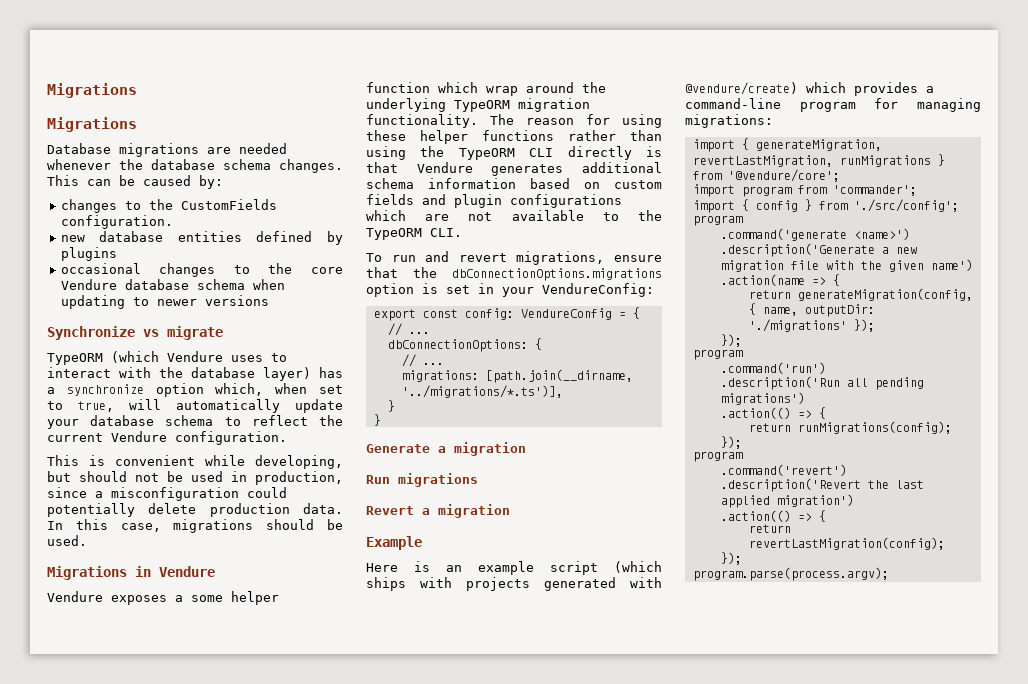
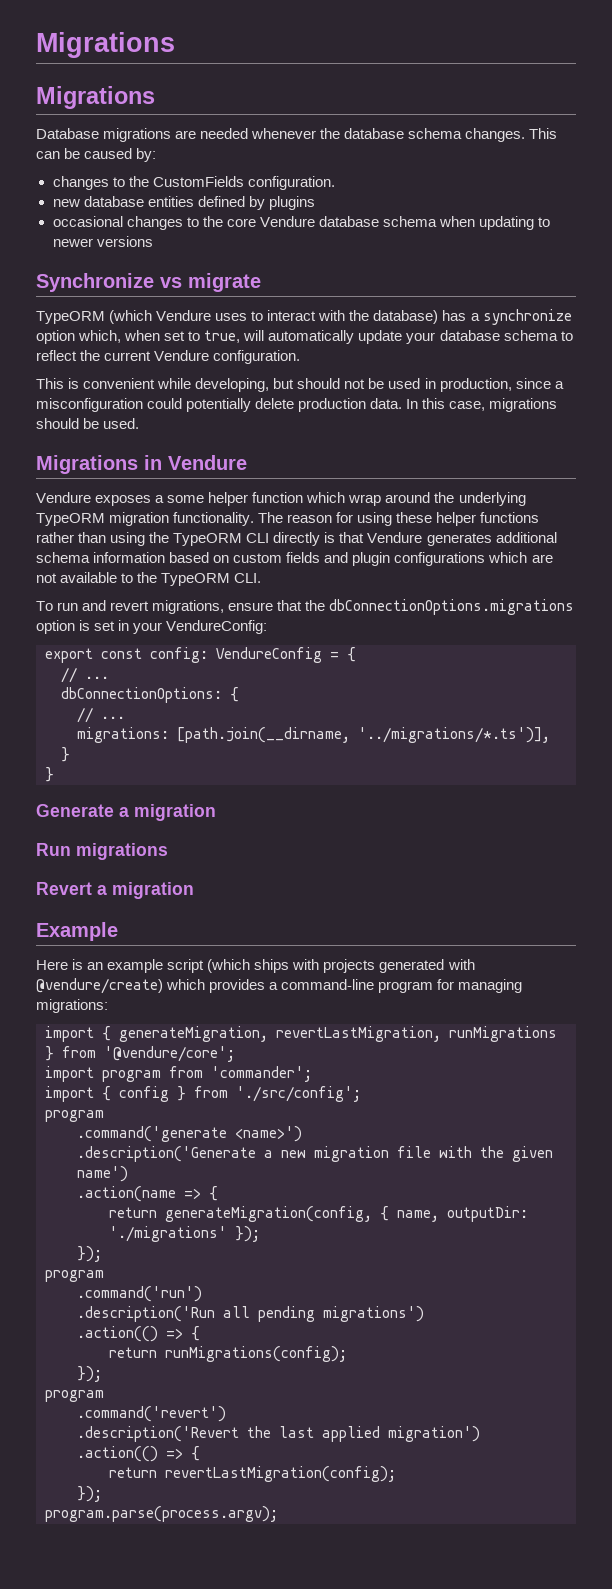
- TypeORM (which Vendure uses to interact with the database layer) has a synchronize option which, when set to true, will automatically update your database schema to reflect the current Vendure configuration.
+ TypeORM (which Vendure uses to interact with the database) has a synchronize option which, when set to true, will automatically update your database schema to reflect the current Vendure configuration.

